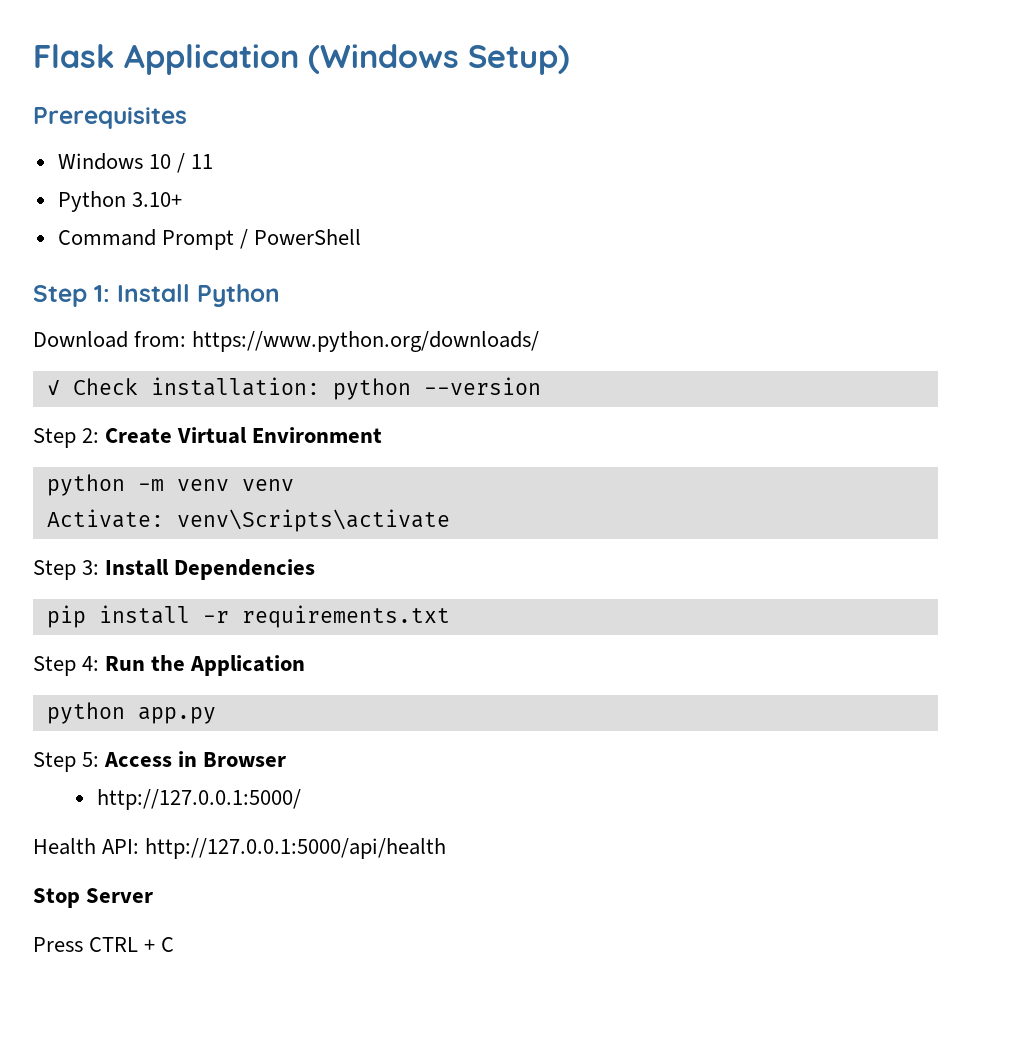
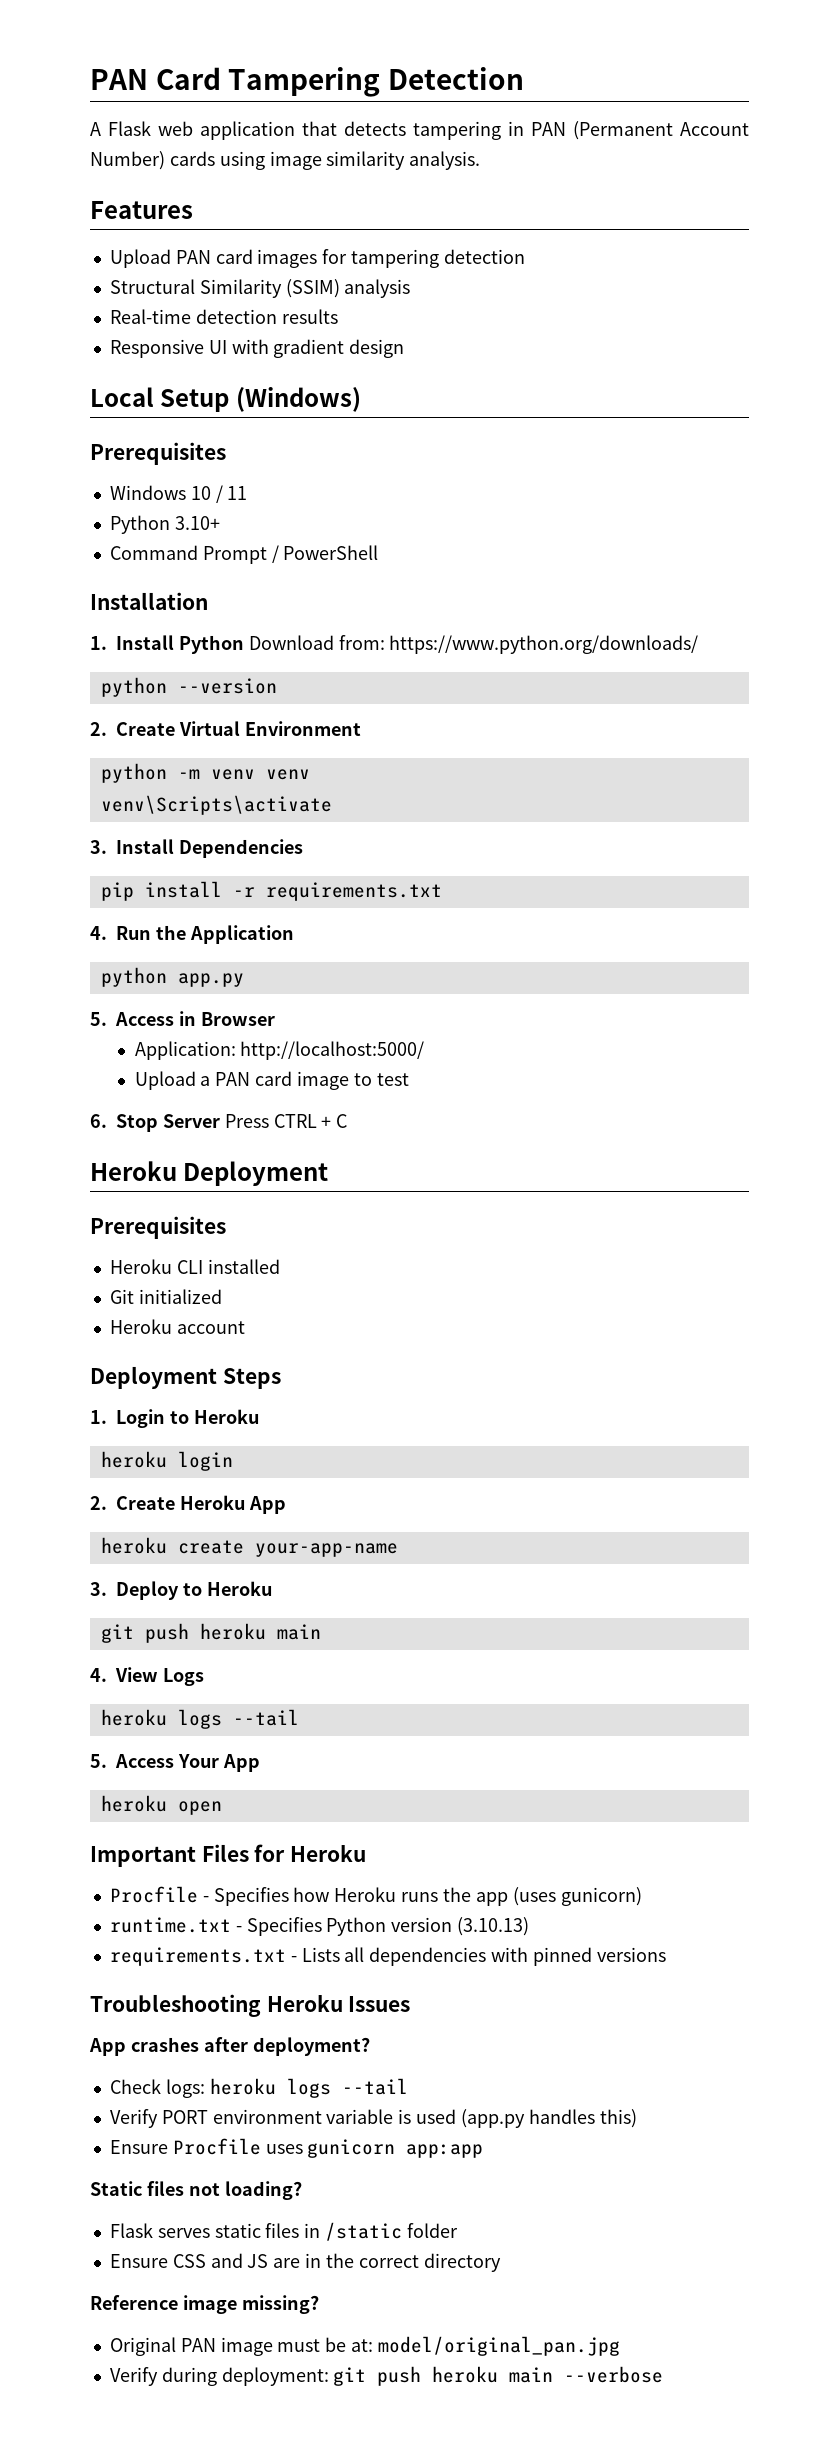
- Flask Application (Windows Setup)
+ PAN Card Tampering Detection
+ A Flask web application that detects tampering in PAN (Permanent Account Number) cards using image similarity analysis.
+ Features
+ Upload PAN card images for tampering detection
+ Structural Similarity (SSIM) analysis
+ Real-time detection results
+ Responsive UI with gradient design
+ Local Setup (Windows)
- Step 1: Install Python
- Download from: https://www.python.org/downloads/
+ Installation
+ 1. Install Python Download from: https://www.python.org/downloads/
- ✓ Check installation: python --version
+ python --version
- Step 2: Create Virtual Environment
+ 2. Create Virtual Environment
- Activate: venv\Scripts\activate
+ venv\Scripts\activate
- Step 3: Install Dependencies
+ 3. Install Dependencies
- Step 4: Run the Application
+ 4. Run the Application
- Step 5: Access in Browser
+ 5. Access in Browser
- http://127.0.0.1:5000/
- Health API: http://127.0.0.1:5000/api/health
- Stop Server
- Press CTRL + C
+ Application: http://localhost:5000/
+ Upload a PAN card image to test
+ 6. Stop Server Press CTRL + C
+ Heroku Deployment
+ Prerequisites
+ Heroku CLI installed
+ Git initialized
+ Heroku account
+ Deployment Steps
+ 1. Login to Heroku
+ heroku login
+ 2. Create Heroku App
+ heroku create your-app-name
+ 3. Deploy to Heroku
+ git push heroku main
+ 4. View Logs
+ heroku logs --tail
+ 5. Access Your App
+ heroku open
+ Important Files for Heroku
+ Procfile - Specifies how Heroku runs the app (uses gunicorn)
+ runtime.txt - Specifies Python version (3.10.13)
+ requirements.txt - Lists all dependencies with pinned versions
+ Troubleshooting Heroku Issues
+ App crashes after deployment?
+ Check logs: heroku logs --tail
+ Verify PORT environment variable is used (app.py handles this)
+ Ensure Procfile uses gunicorn app:app
+ Static files not loading?
+ Flask serves static files in /static folder
+ Ensure CSS and JS are in the correct directory
+ Reference image missing?
+ Original PAN image must be at: model/original_pan.jpg
+ Verify during deployment: git push heroku main --verbose

